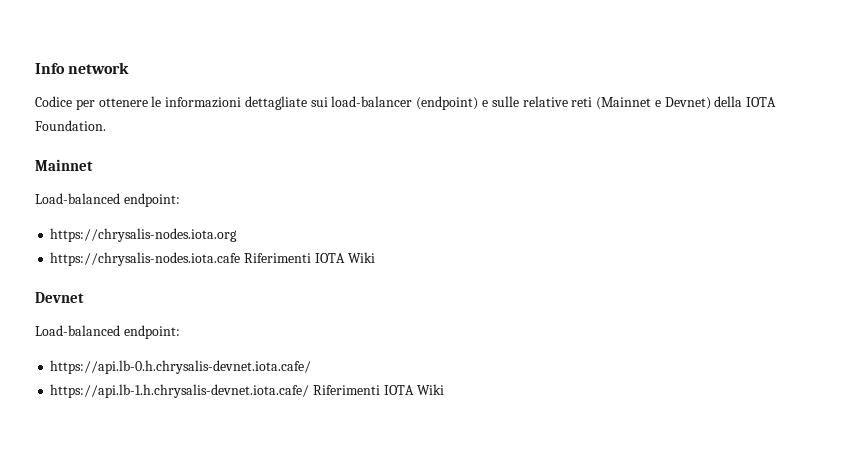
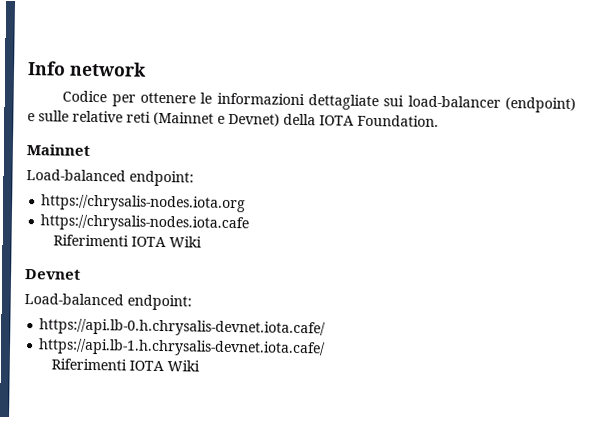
- https://chrysalis-nodes.iota.cafe Riferimenti IOTA Wiki
+ https://chrysalis-nodes.iota.cafe
+ Riferimenti IOTA Wiki
- https://api.lb-1.h.chrysalis-devnet.iota.cafe/ Riferimenti IOTA Wiki
+ https://api.lb-1.h.chrysalis-devnet.iota.cafe/
+ Riferimenti IOTA Wiki

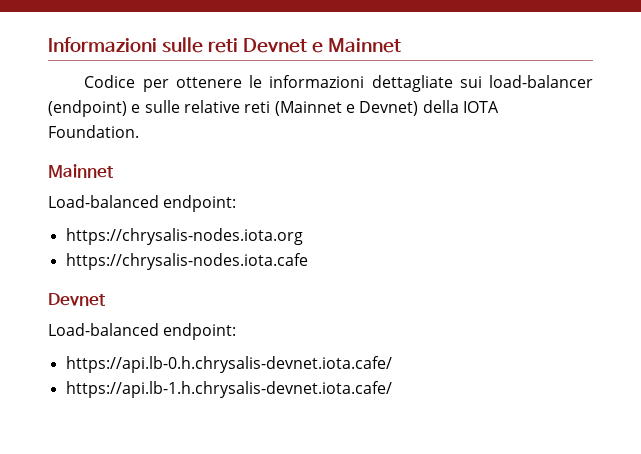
- Info network
+ Informazioni sulle reti Devnet e Mainnet
  https://chrysalis-nodes.iota.cafe
- Riferimenti IOTA Wiki
  https://api.lb-1.h.chrysalis-devnet.iota.cafe/
- Riferimenti IOTA Wiki

